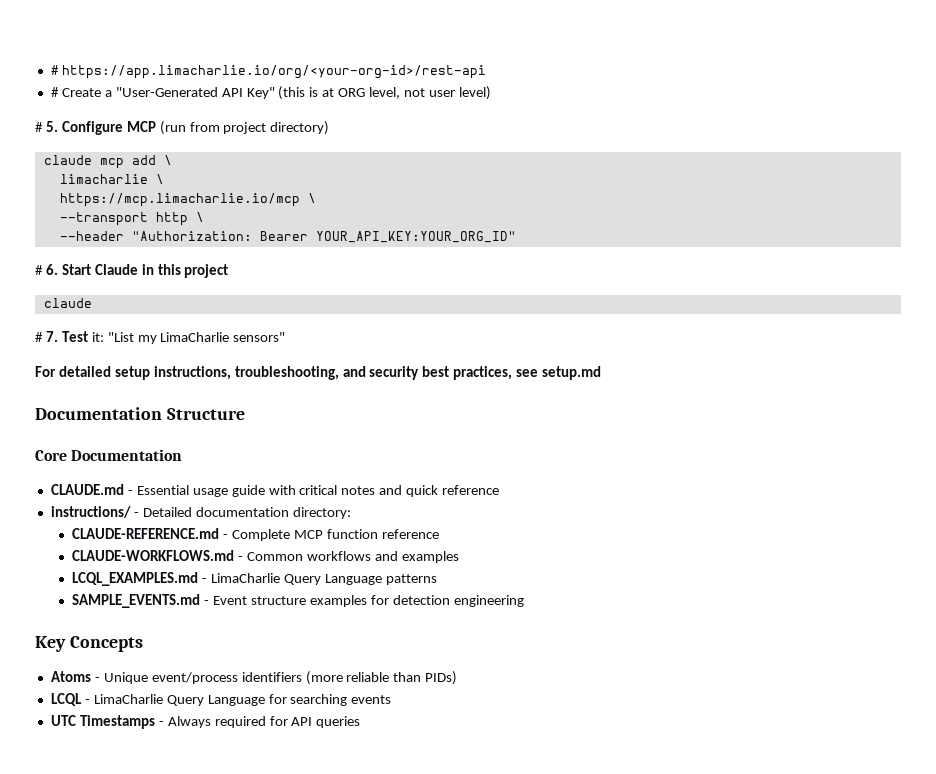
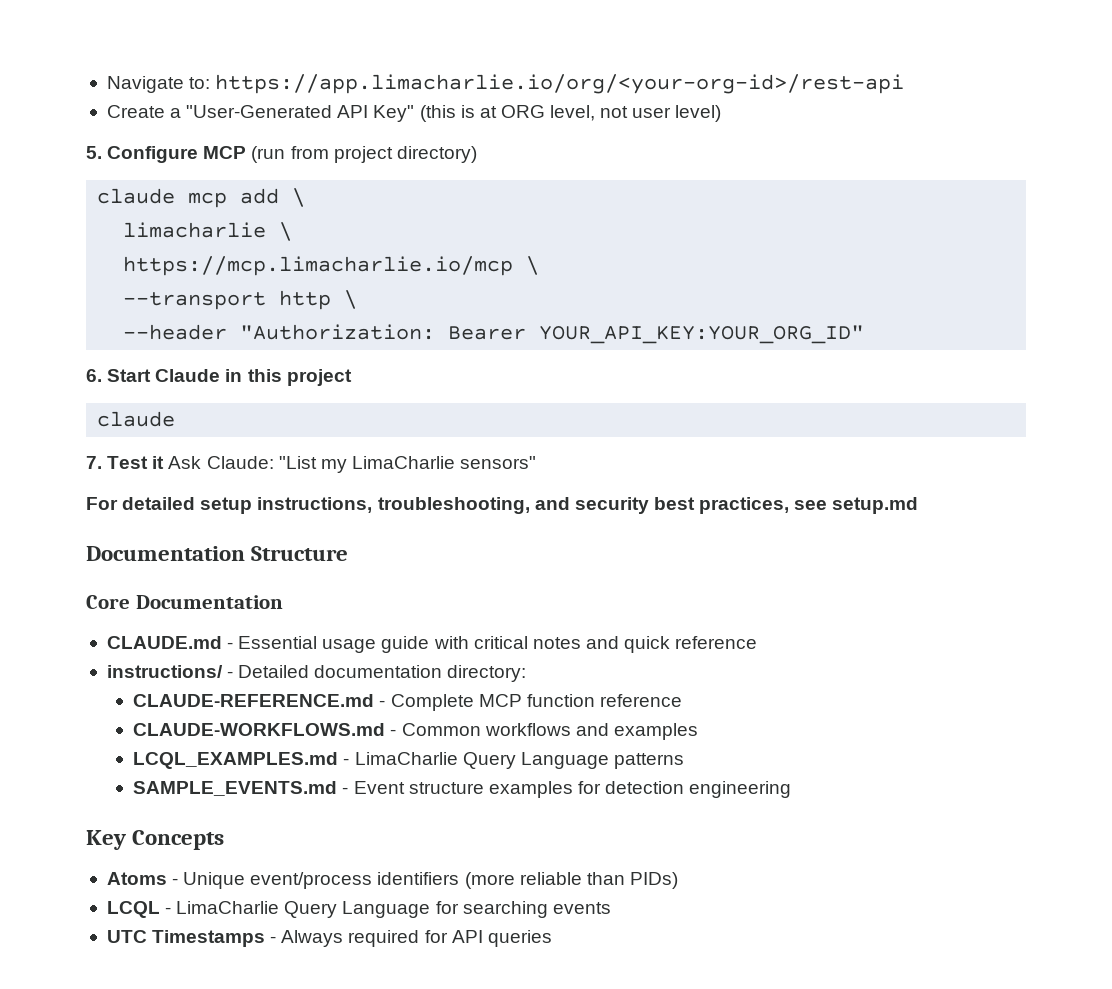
- # https://app.limacharlie.io/org/<your-org-id>/rest-api
+ Navigate to: https://app.limacharlie.io/org/<your-org-id>/rest-api
- # Create a "User-Generated API Key" (this is at ORG level, not user level)
+ Create a "User-Generated API Key" (this is at ORG level, not user level)
- # 5. Configure MCP (run from project directory)
+ 5. Configure MCP (run from project directory)
- # 6. Start Claude in this project
+ 6. Start Claude in this project
- # 7. Test it: "List my LimaCharlie sensors"
+ 7. Test it Ask Claude: "List my LimaCharlie sensors"

